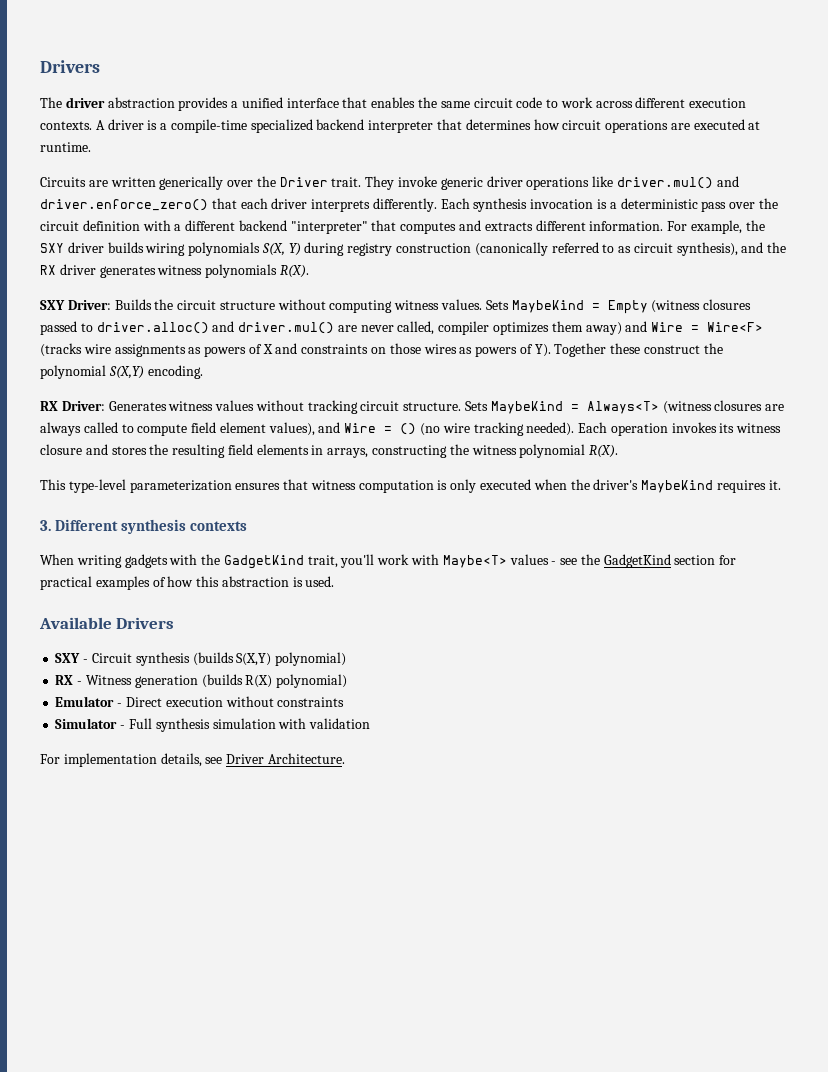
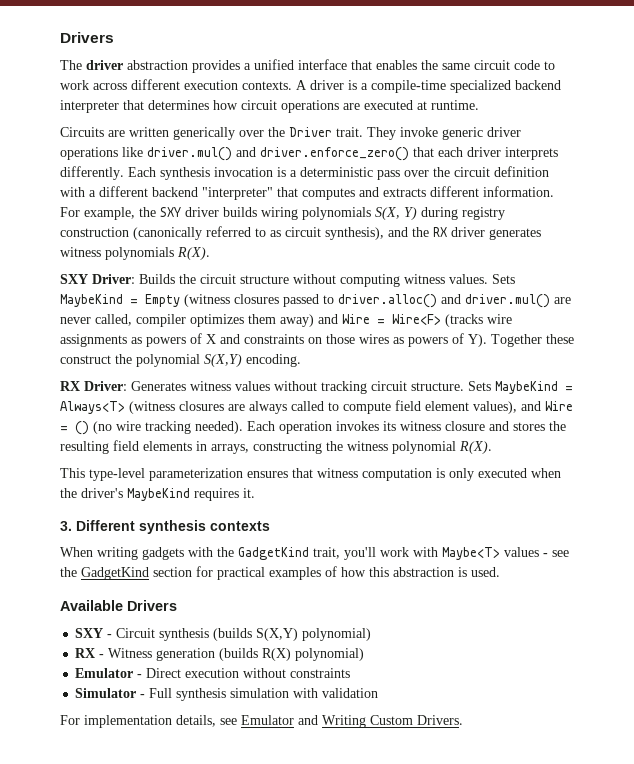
- For implementation details, see Driver Architecture.
+ For implementation details, see Emulator and Writing Custom Drivers.

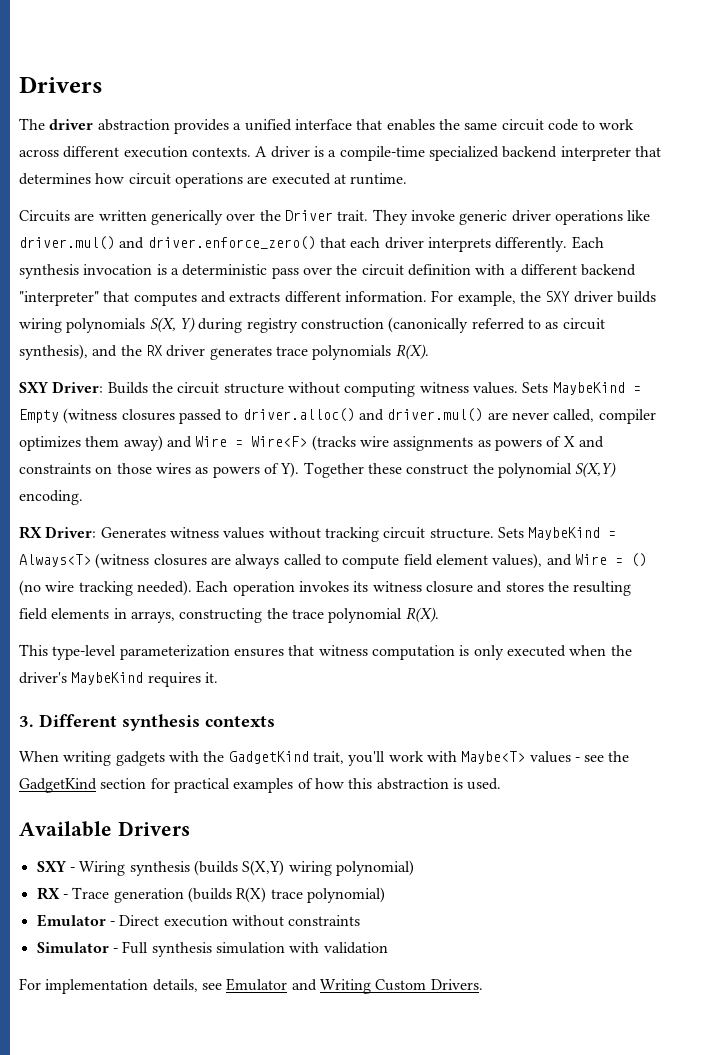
- For example, the SXY driver builds wiring polynomials S(X, Y) during registry construction (canonically referred to as circuit synthesis), and the RX driver generates witness polynomials R(X).
+ For example, the SXY driver builds wiring polynomials S(X, Y) during registry construction (canonically referred to as circuit synthesis), and the RX driver generates trace polynomials R(X).
- Each operation invokes its witness closure and stores the resulting field elements in arrays, constructing the witness polynomial R(X).
+ Each operation invokes its witness closure and stores the resulting field elements in arrays, constructing the trace polynomial R(X).
- SXY - Circuit synthesis (builds S(X,Y) polynomial)
+ SXY - Wiring synthesis (builds S(X,Y) wiring polynomial)
- RX - Witness generation (builds R(X) polynomial)
+ RX - Trace generation (builds R(X) trace polynomial)

